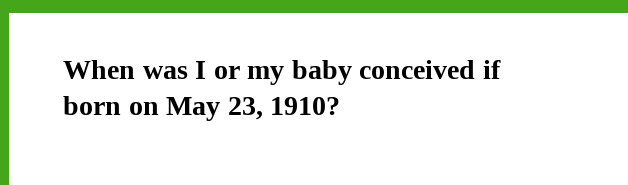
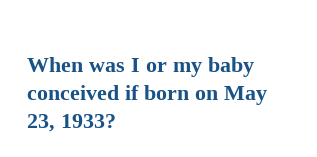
- When was I or my baby conceived if born on May 23, 1910?
+ When was I or my baby conceived if born on May 23, 1933?

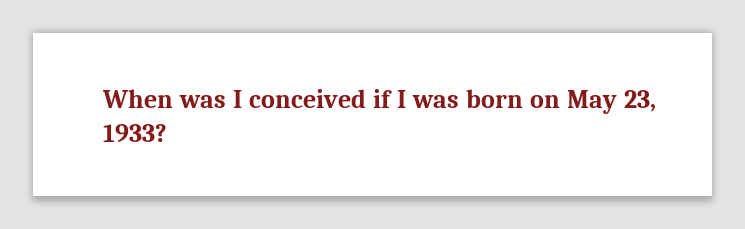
- When was I or my baby conceived if born on May 23, 1933?
+ When was I conceived if I was born on May 23, 1933?

